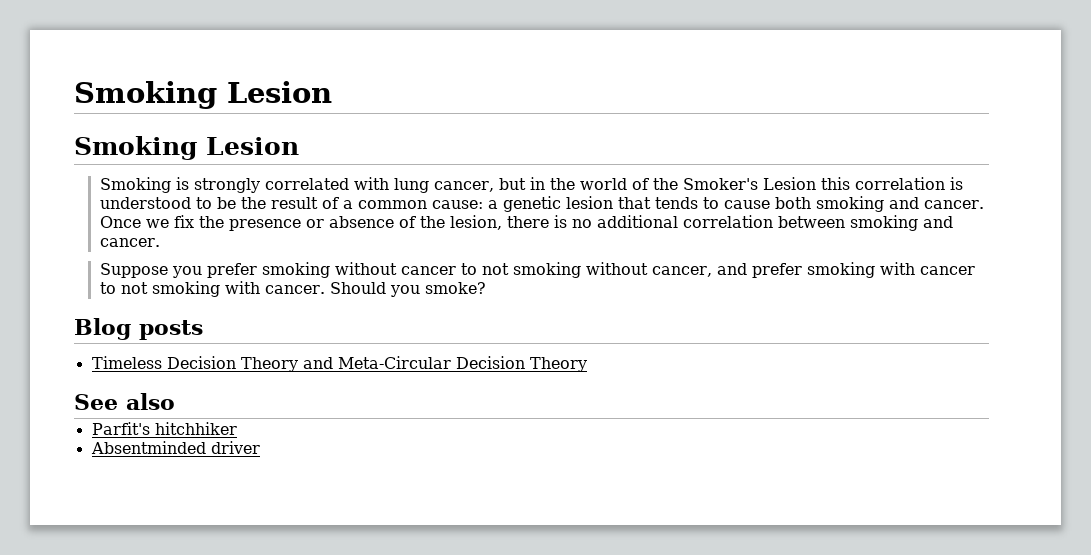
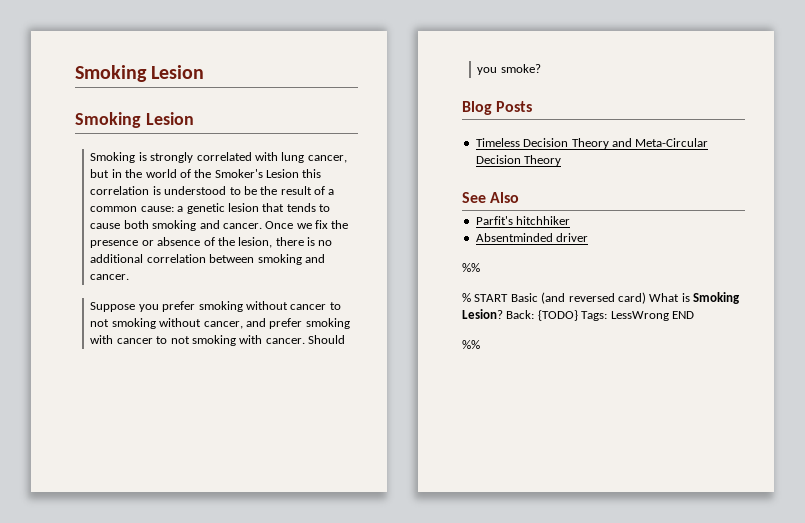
- Blog posts
+ Blog Posts
- See also
+ See Also
  Absentminded driver
+ %%
+ % START Basic (and reversed card) What is Smoking Lesion? Back: {TODO} Tags: LessWrong END
+ %%

